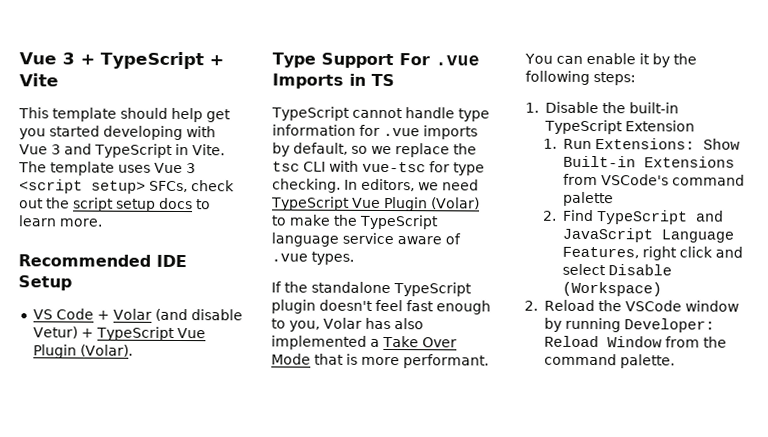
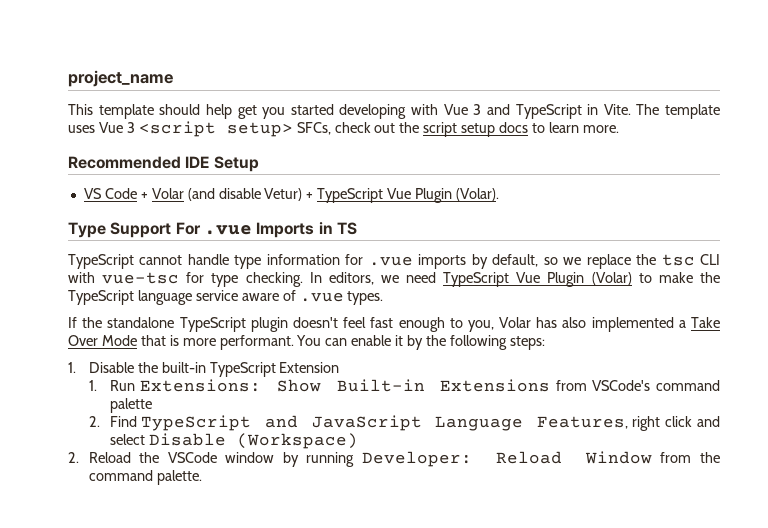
- Vue 3 + TypeScript + Vite
+ project_name

